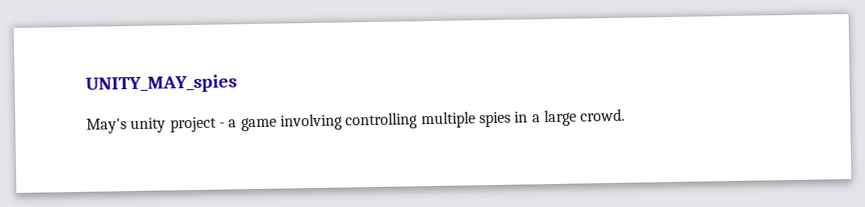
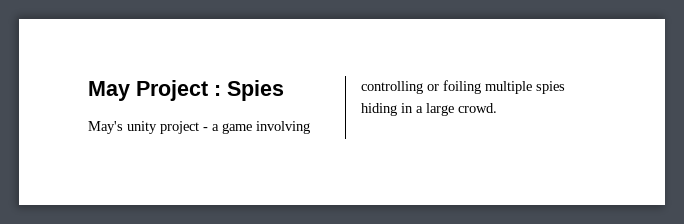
- UNITY_MAY_spies
+ May Project : Spies
- May's unity project - a game involving controlling multiple spies in a large crowd.
+ May's unity project - a game involving controlling or foiling multiple spies hiding in a large crowd.

